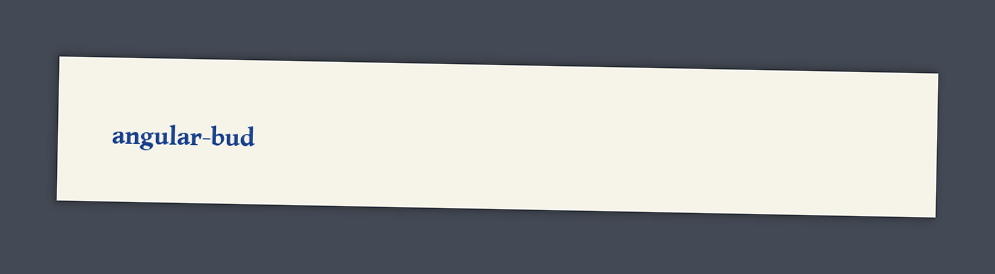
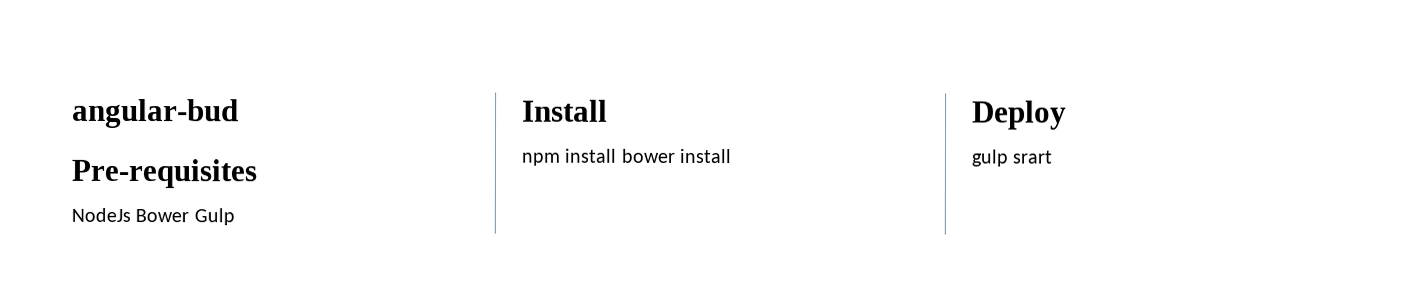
+ Pre-requisites
+ NodeJs Bower Gulp
+ Install
+ npm install bower install
+ Deploy
+ gulp srart

